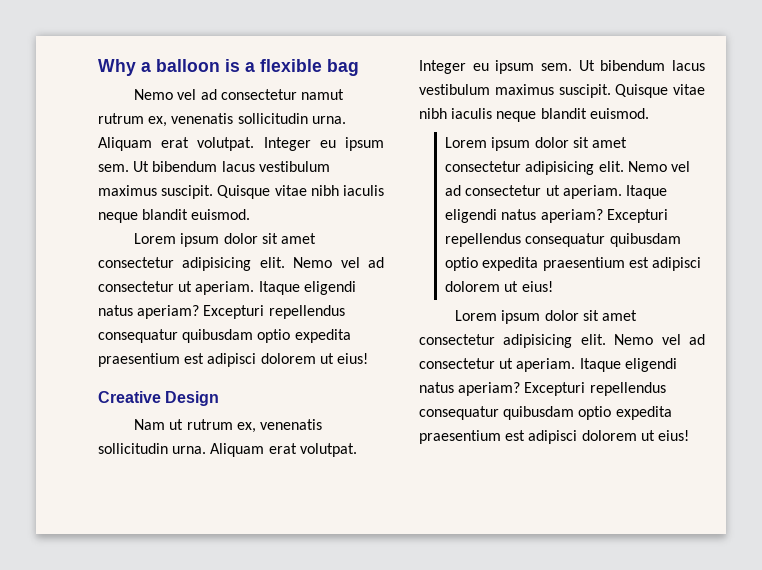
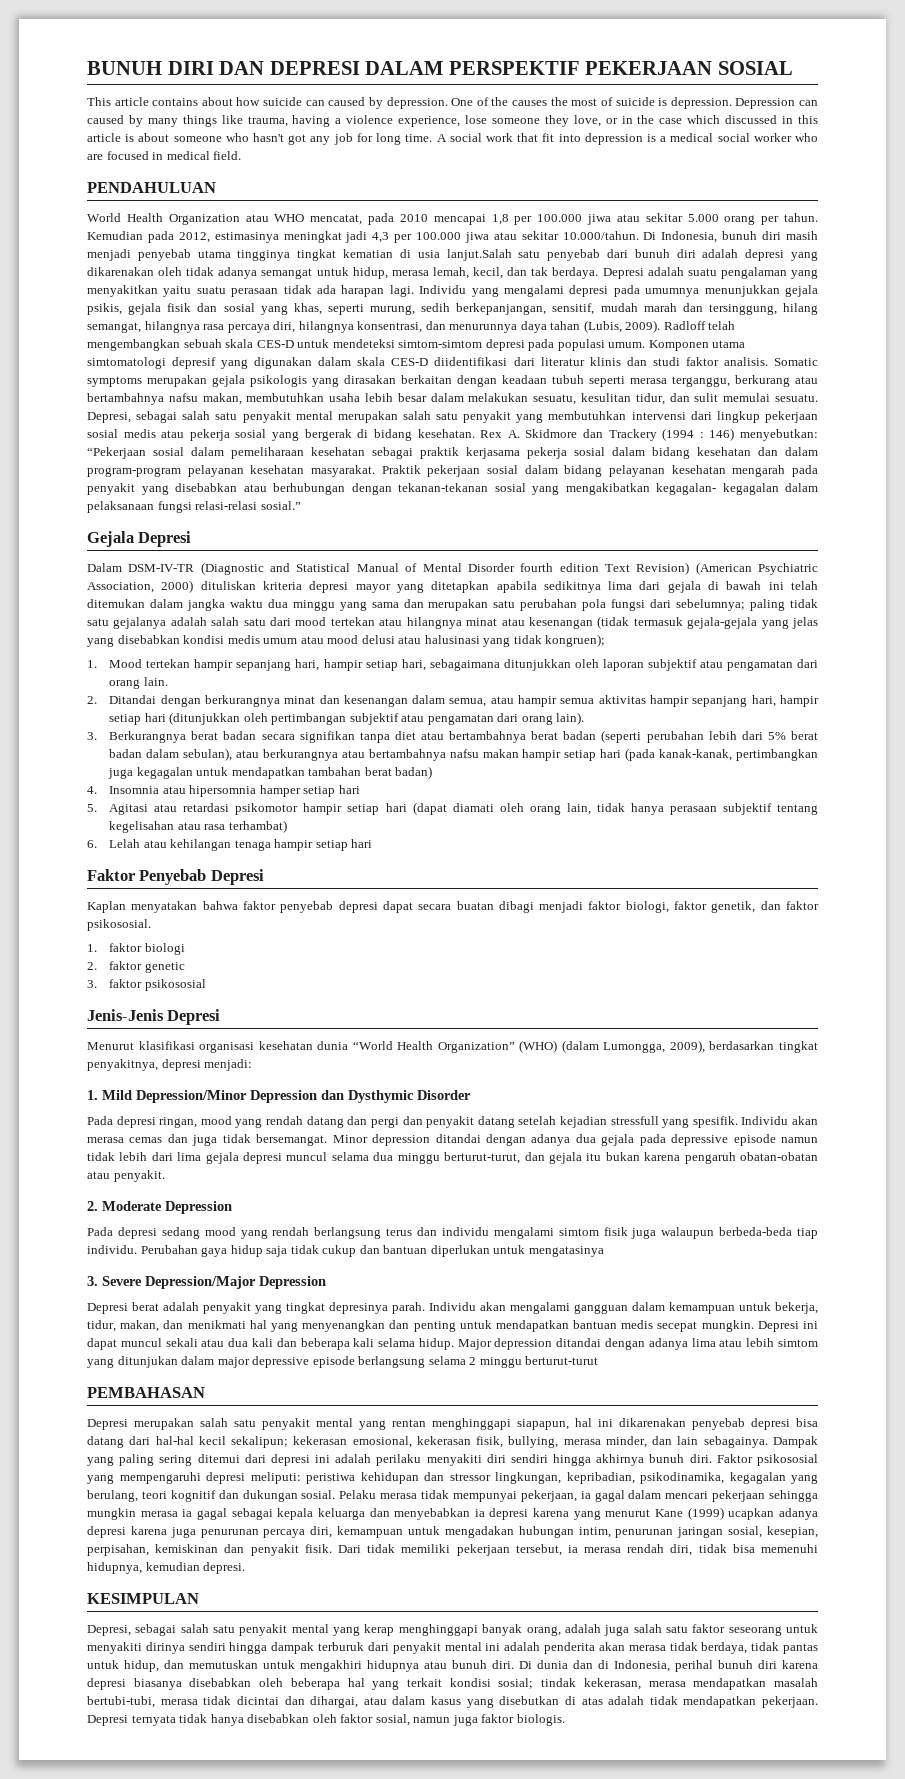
- Why a balloon is a flexible bag
- Nemo vel ad consectetur namut rutrum ex, venenatis sollicitudin urna. Aliquam erat volutpat. Integer eu ipsum sem. Ut bibendum lacus vestibulum maximus suscipit. Quisque vitae nibh iaculis neque blandit euismod.
- Lorem ipsum dolor sit amet consectetur adipisicing elit. Nemo vel ad consectetur ut aperiam. Itaque eligendi natus aperiam? Excepturi repellendus consequatur quibusdam optio expedita praesentium est adipisci dolorem ut eius!
- Creative Design
- Nam ut rutrum ex, venenatis sollicitudin urna. Aliquam erat volutpat. Integer eu ipsum sem. Ut bibendum lacus vestibulum maximus suscipit. Quisque vitae nibh iaculis neque blandit euismod.
- Lorem ipsum dolor sit amet consectetur adipisicing elit. Nemo vel ad consectetur ut aperiam. Itaque eligendi natus aperiam? Excepturi repellendus consequatur quibusdam optio expedita praesentium est adipisci dolorem ut eius!
- Lorem ipsum dolor sit amet consectetur adipisicing elit. Nemo vel ad consectetur ut aperiam. Itaque eligendi natus aperiam? Excepturi repellendus consequatur quibusdam optio expedita praesentium est adipisci dolorem ut eius!
+ BUNUH DIRI DAN DEPRESI DALAM PERSPEKTIF PEKERJAAN SOSIAL
+ This article contains about how suicide can caused by depression. One of the causes the most of suicide is depression. Depression can caused by many things like trauma, having a violence experience, lose someone they love, or in the case which discussed in this article is about someone who hasn't got any job for long time. A social work that fit into depression is a medical social worker who are focused in medical field.
+ PENDAHULUAN
+ World Health Organization atau WHO mencatat, pada 2010 mencapai 1,8 per 100.000 jiwa atau sekitar 5.000 orang per tahun. Kemudian pada 2012, estimasinya meningkat jadi 4,3 per 100.000 jiwa atau sekitar 10.000/tahun. Di Indonesia, bunuh diri masih menjadi penyebab utama tingginya tingkat kematian di usia lanjut.Salah satu penyebab dari bunuh diri adalah depresi yang dikarenakan oleh tidak adanya semangat untuk hidup, merasa lemah, kecil, dan tak berdaya. Depresi adalah suatu pengalaman yang menyakitkan yaitu suatu perasaan tidak ada harapan lagi. Individu yang mengalami depresi pada umumnya menunjukkan gejala psikis, gejala fisik dan sosial yang khas, seperti murung, sedih berkepanjangan, sensitif, mudah marah dan tersinggung, hilang semangat, hilangnya rasa percaya diri, hilangnya konsentrasi, dan menurunnya daya tahan (Lubis, 2009). Radloff telah mengembangkan sebuah skala CES-D untuk mendeteksi simtom-simtom depresi pada populasi umum. Komponen utama simtomatologi depresif yang digunakan dalam skala CES-D diidentifikasi dari literatur klinis dan studi faktor analisis. Somatic symptoms merupakan gejala psikologis yang dirasakan berkaitan dengan keadaan tubuh seperti merasa terganggu, berkurang atau bertambahnya nafsu makan, membutuhkan usaha lebih besar dalam melakukan sesuatu, kesulitan tidur, dan sulit memulai sesuatu. Depresi, sebagai salah satu penyakit mental merupakan salah satu penyakit yang membutuhkan intervensi dari lingkup pekerjaan sosial medis atau pekerja sosial yang bergerak di bidang kesehatan. Rex A. Skidmore dan Trackery (1994 : 146) menyebutkan: “Pekerjaan sosial dalam pemeliharaan kesehatan sebagai praktik kerjasama pekerja sosial dalam bidang kesehatan dan dalam program-program pelayanan kesehatan masyarakat. Praktik pekerjaan sosial dalam bidang pelayanan kesehatan mengarah pada penyakit yang disebabkan atau berhubungan dengan tekanan-tekanan sosial yang mengakibatkan kegagalan- kegagalan dalam pelaksanaan fungsi relasi-relasi sosial.”
+ Gejala Depresi
+ Dalam DSM-IV-TR (Diagnostic and Statistical Manual of Mental Disorder fourth edition Text Revision) (American Psychiatric Association, 2000) dituliskan kriteria depresi mayor yang ditetapkan apabila sedikitnya lima dari gejala di bawah ini telah ditemukan dalam jangka waktu dua minggu yang sama dan merupakan satu perubahan pola fungsi dari sebelumnya; paling tidak satu gejalanya adalah salah satu dari mood tertekan atau hilangnya minat atau kesenangan (tidak termasuk gejala-gejala yang jelas yang disebabkan kondisi medis umum atau mood delusi atau halusinasi yang tidak kongruen);
+ 1. Mood tertekan hampir sepanjang hari, hampir setiap hari, sebagaimana ditunjukkan oleh laporan subjektif atau pengamatan dari orang lain.
+ 2. Ditandai dengan berkurangnya minat dan kesenangan dalam semua, atau hampir semua aktivitas hampir sepanjang hari, hampir setiap hari (ditunjukkan oleh pertimbangan subjektif atau pengamatan dari orang lain).
+ 3. Berkurangnya berat badan secara signifikan tanpa diet atau bertambahnya berat badan (seperti perubahan lebih dari 5% berat badan dalam sebulan), atau berkurangnya atau bertambahnya nafsu makan hampir setiap hari (pada kanak-kanak, pertimbangkan juga kegagalan untuk mendapatkan tambahan berat badan)
+ 4. Insomnia atau hipersomnia hamper setiap hari
+ 5. Agitasi atau retardasi psikomotor hampir setiap hari (dapat diamati oleh orang lain, tidak hanya perasaan subjektif tentang kegelisahan atau rasa terhambat)
+ 6. Lelah atau kehilangan tenaga hampir setiap hari
+ Faktor Penyebab Depresi
+ Kaplan menyatakan bahwa faktor penyebab depresi dapat secara buatan dibagi menjadi faktor biologi, faktor genetik, dan faktor psikososial.
+ 1. faktor biologi
+ 2. faktor genetic
+ 3. faktor psikososial
+ Jenis-Jenis Depresi
+ Menurut klasifikasi organisasi kesehatan dunia “World Health Organization” (WHO) (dalam Lumongga, 2009), berdasarkan tingkat penyakitnya, depresi menjadi:
+ 1. Mild Depression/Minor Depression dan Dysthymic Disorder
+ Pada depresi ringan, mood yang rendah datang dan pergi dan penyakit datang setelah kejadian stressfull yang spesifik. Individu akan merasa cemas dan juga tidak bersemangat. Minor depression ditandai dengan adanya dua gejala pada depressive episode namun tidak lebih dari lima gejala depresi muncul selama dua minggu berturut-turut, dan gejala itu bukan karena pengaruh obatan-obatan atau penyakit.
+ 2. Moderate Depression
+ Pada depresi sedang mood yang rendah berlangsung terus dan individu mengalami simtom fisik juga walaupun berbeda-beda tiap individu. Perubahan gaya hidup saja tidak cukup dan bantuan diperlukan untuk mengatasinya
+ 3. Severe Depression/Major Depression
+ Depresi berat adalah penyakit yang tingkat depresinya parah. Individu akan mengalami gangguan dalam kemampuan untuk bekerja, tidur, makan, dan menikmati hal yang menyenangkan dan penting untuk mendapatkan bantuan medis secepat mungkin. Depresi ini dapat muncul sekali atau dua kali dan beberapa kali selama hidup. Major depression ditandai dengan adanya lima atau lebih simtom yang ditunjukan dalam major depressive episode berlangsung selama 2 minggu berturut-turut
+ PEMBAHASAN
+ Depresi merupakan salah satu penyakit mental yang rentan menghinggapi siapapun, hal ini dikarenakan penyebab depresi bisa datang dari hal-hal kecil sekalipun; kekerasan emosional, kekerasan fisik, bullying, merasa minder, dan lain sebagainya. Dampak yang paling sering ditemui dari depresi ini adalah perilaku menyakiti diri sendiri hingga akhirnya bunuh diri. Faktor psikososial yang mempengaruhi depresi meliputi: peristiwa kehidupan dan stressor lingkungan, kepribadian, psikodinamika, kegagalan yang berulang, teori kognitif dan dukungan sosial. Pelaku merasa tidak mempunyai pekerjaan, ia gagal dalam mencari pekerjaan sehingga mungkin merasa ia gagal sebagai kepala keluarga dan menyebabkan ia depresi karena yang menurut Kane (1999) ucapkan adanya depresi karena juga penurunan percaya diri, kemampuan untuk mengadakan hubungan intim, penurunan jaringan sosial, kesepian, perpisahan, kemiskinan dan penyakit fisik. Dari tidak memiliki pekerjaan tersebut, ia merasa rendah diri, tidak bisa memenuhi hidupnya, kemudian depresi.
+ KESIMPULAN
+ Depresi, sebagai salah satu penyakit mental yang kerap menghinggapi banyak orang, adalah juga salah satu faktor seseorang untuk menyakiti dirinya sendiri hingga dampak terburuk dari penyakit mental ini adalah penderita akan merasa tidak berdaya, tidak pantas untuk hidup, dan memutuskan untuk mengakhiri hidupnya atau bunuh diri. Di dunia dan di Indonesia, perihal bunuh diri karena depresi biasanya disebabkan oleh beberapa hal yang terkait kondisi sosial; tindak kekerasan, merasa mendapatkan masalah bertubi-tubi, merasa tidak dicintai dan dihargai, atau dalam kasus yang disebutkan di atas adalah tidak mendapatkan pekerjaan. Depresi ternyata tidak hanya disebabkan oleh faktor sosial, namun juga faktor biologis.

